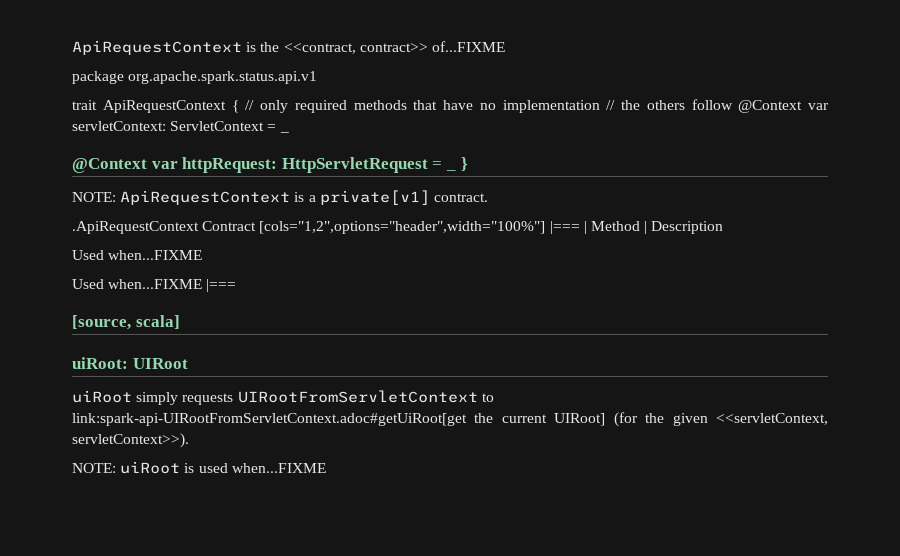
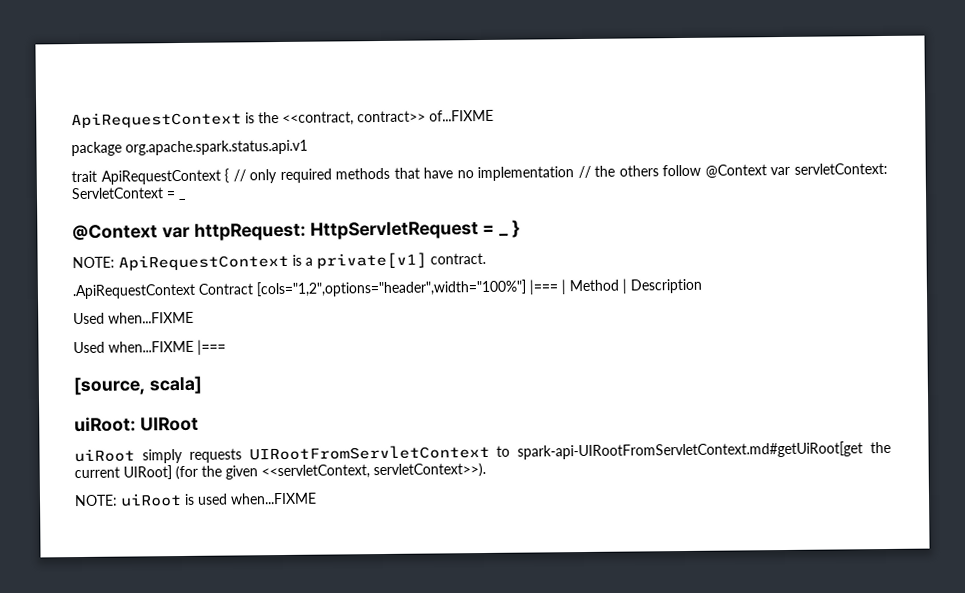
- uiRoot simply requests UIRootFromServletContext to link:spark-api-UIRootFromServletContext.adoc#getUiRoot[get the current UIRoot] (for the given <<servletContext, servletContext>>).
+ uiRoot simply requests UIRootFromServletContext to spark-api-UIRootFromServletContext.md#getUiRoot[get the current UIRoot] (for the given <<servletContext, servletContext>>).

